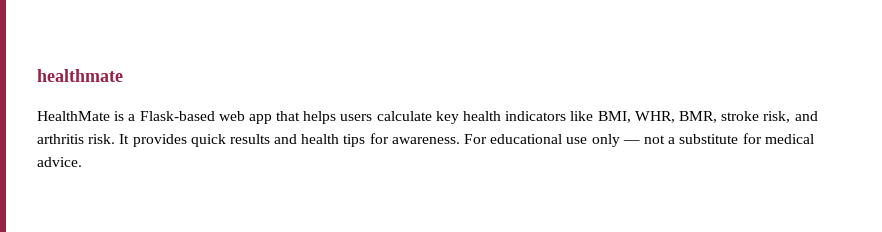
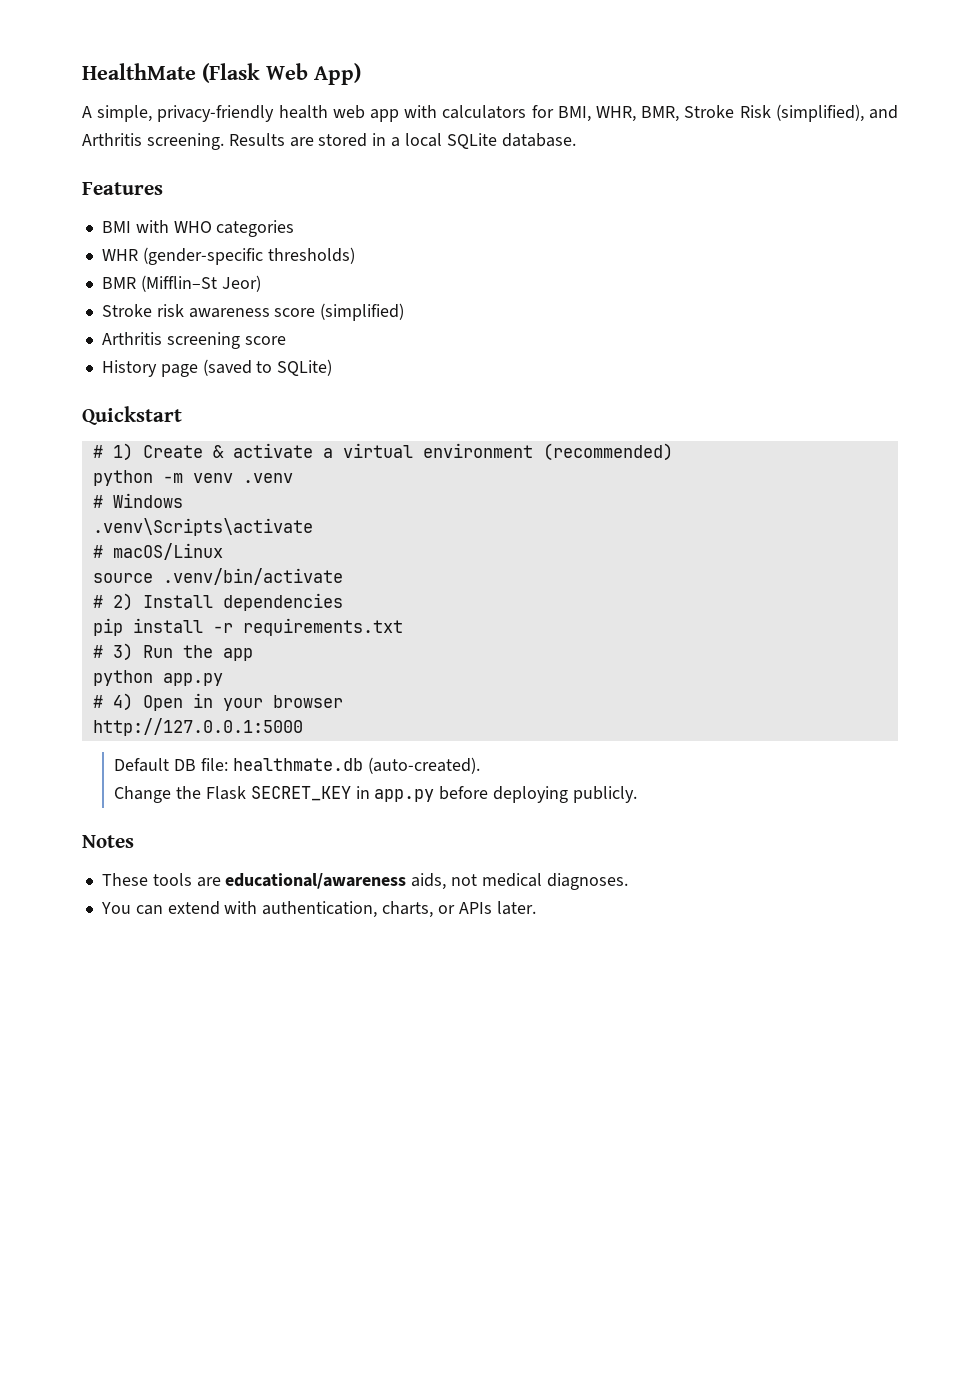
- healthmate
- HealthMate is a Flask-based web app that helps users calculate key health indicators like BMI, WHR, BMR, stroke risk, and arthritis risk. It provides quick results and health tips for awareness. For educational use only — not a substitute for medical advice.
+ HealthMate (Flask Web App)
+ A simple, privacy-friendly health web app with calculators for BMI, WHR, BMR, Stroke Risk (simplified), and Arthritis screening. Results are stored in a local SQLite database.
+ Features
+ BMI with WHO categories
+ WHR (gender-specific thresholds)
+ BMR (Mifflin–St Jeor)
+ Stroke risk awareness score (simplified)
+ Arthritis screening score
+ History page (saved to SQLite)
+ Quickstart
+ # 1) Create & activate a virtual environment (recommended)
+ python -m venv .venv
+ # Windows
+ .venv\Scripts\activate
+ # macOS/Linux
+ source .venv/bin/activate
+ # 2) Install dependencies
+ pip install -r requirements.txt
+ # 3) Run the app
+ python app.py
+ # 4) Open in your browser
+ http://127.0.0.1:5000
+ Default DB file: healthmate.db (auto-created).
+ Change the Flask SECRET_KEY in app.py before deploying publicly.
+ Notes
+ These tools are educational/awareness aids, not medical diagnoses.
+ You can extend with authentication, charts, or APIs later.

